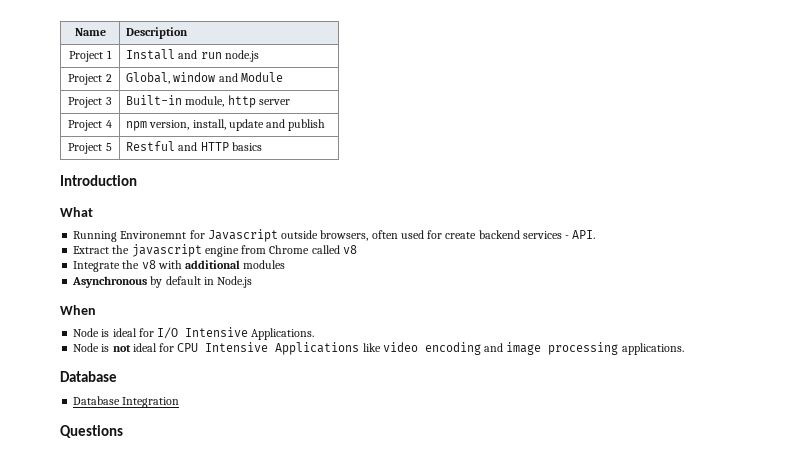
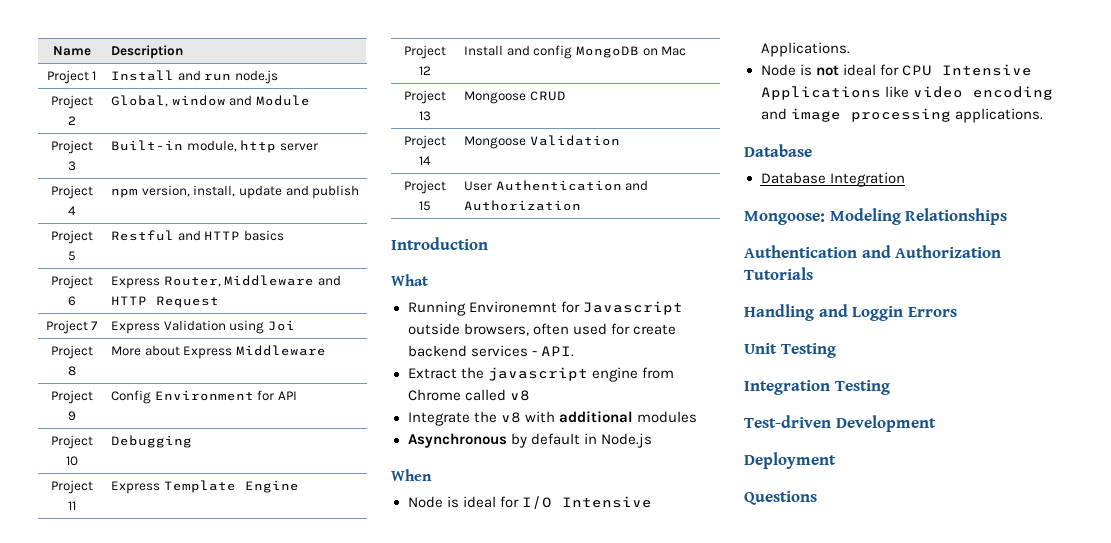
+ Project 6 | Express Router, Middleware and HTTP Request
+ Project 7 | Express Validation using Joi
+ Project 8 | More about Express Middleware
+ Project 9 | Config Environment for API
+ Project 10 | Debugging
+ Project 11 | Express Template Engine
+ Project 12 | Install and config MongoDB on Mac
+ Project 13 | Mongoose CRUD
+ Project 14 | Mongoose Validation
+ Project 15 | User Authentication and Authorization
+ Mongoose: Modeling Relationships
+ Authentication and Authorization Tutorials
+ Handling and Loggin Errors
+ Unit Testing
+ Integration Testing
+ Test-driven Development
+ Deployment

